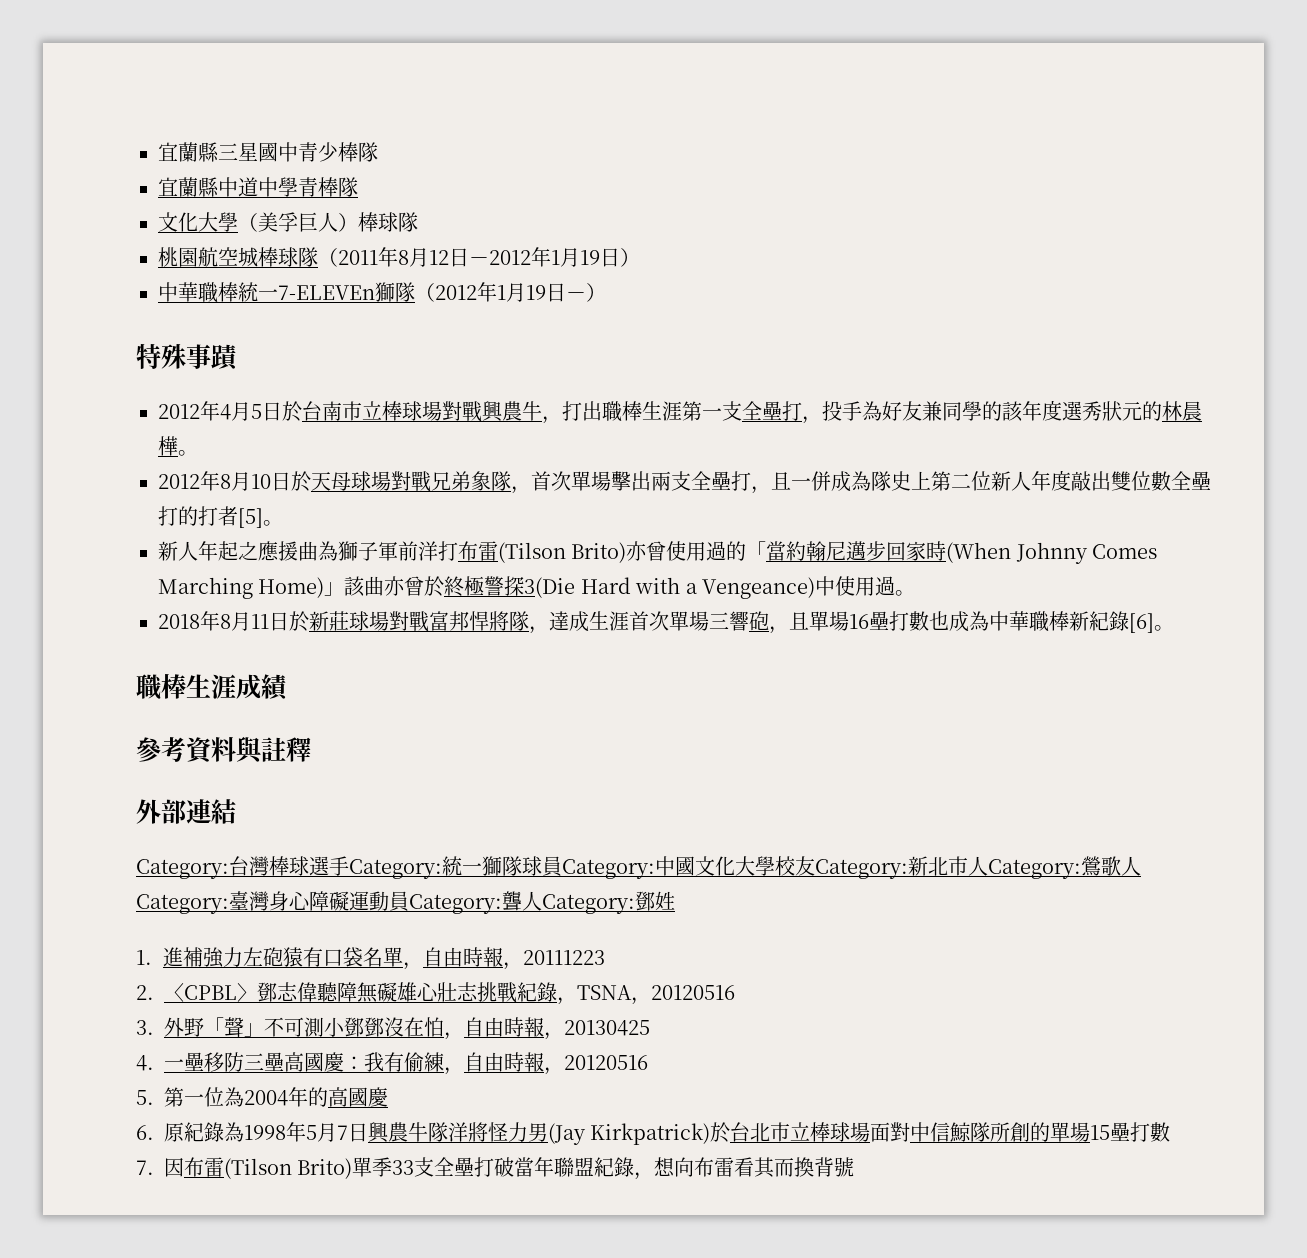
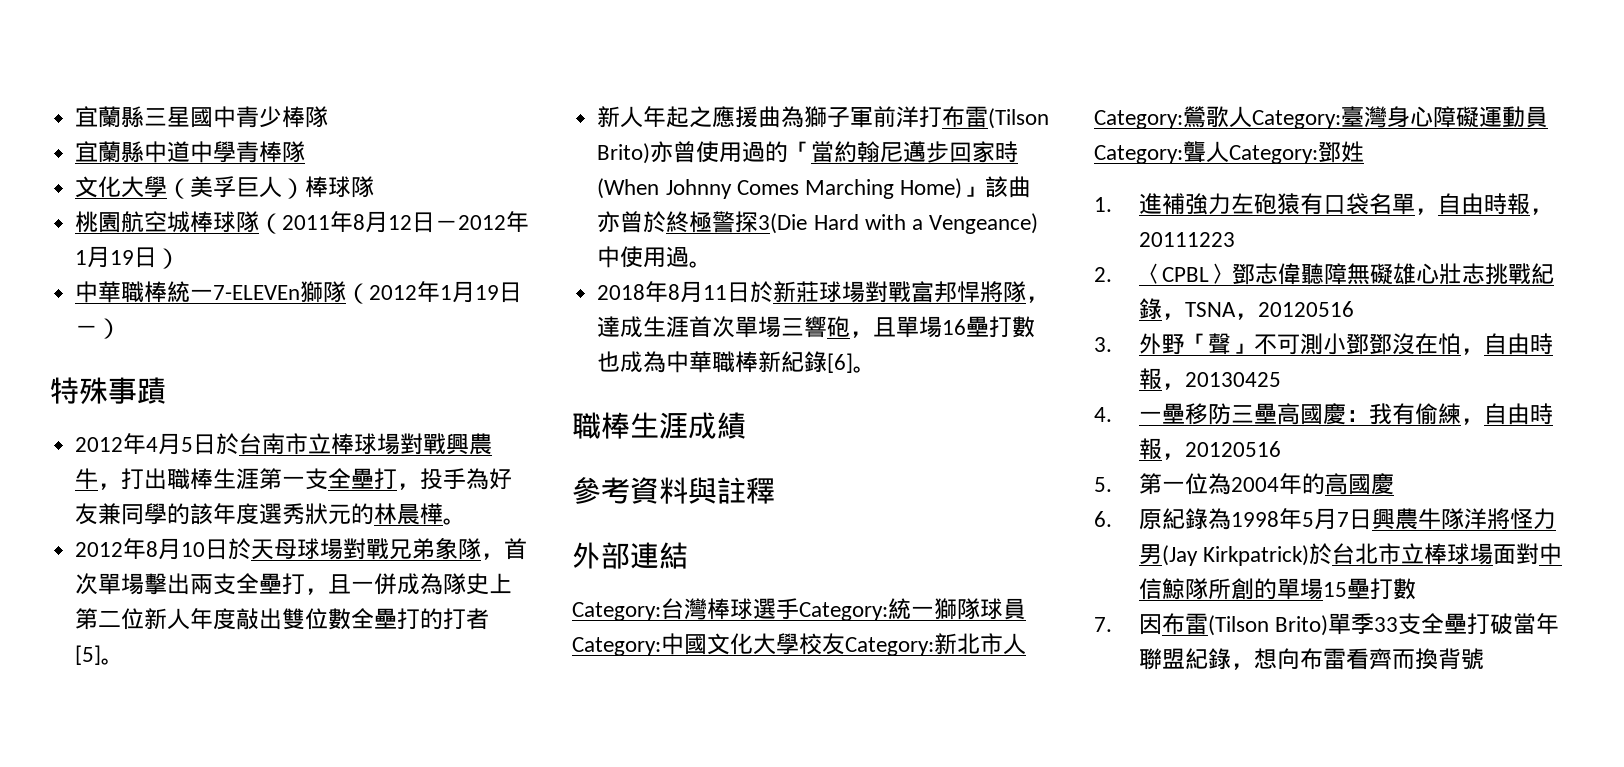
- 7.因布雷(Tilson Brito)單季33支全壘打破當年聯盟紀錄，想向布雷看其而換背號
+ 7.因布雷(Tilson Brito)單季33支全壘打破當年聯盟紀錄，想向布雷看齊而換背號

